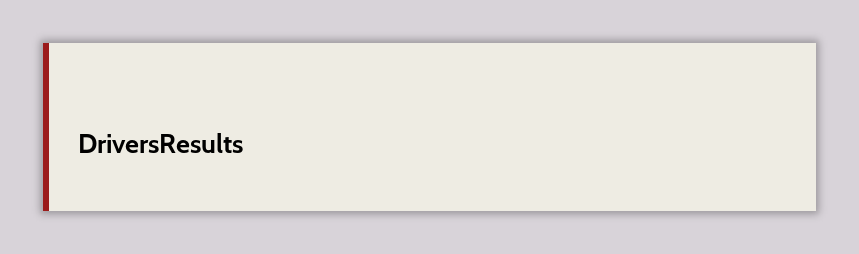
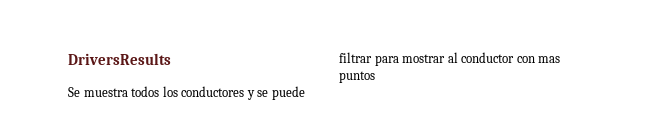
+ Se muestra todos los conductores y se puede filtrar para mostrar al conductor con mas puntos

